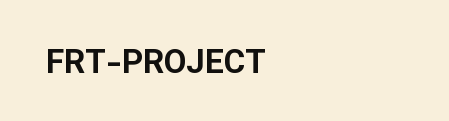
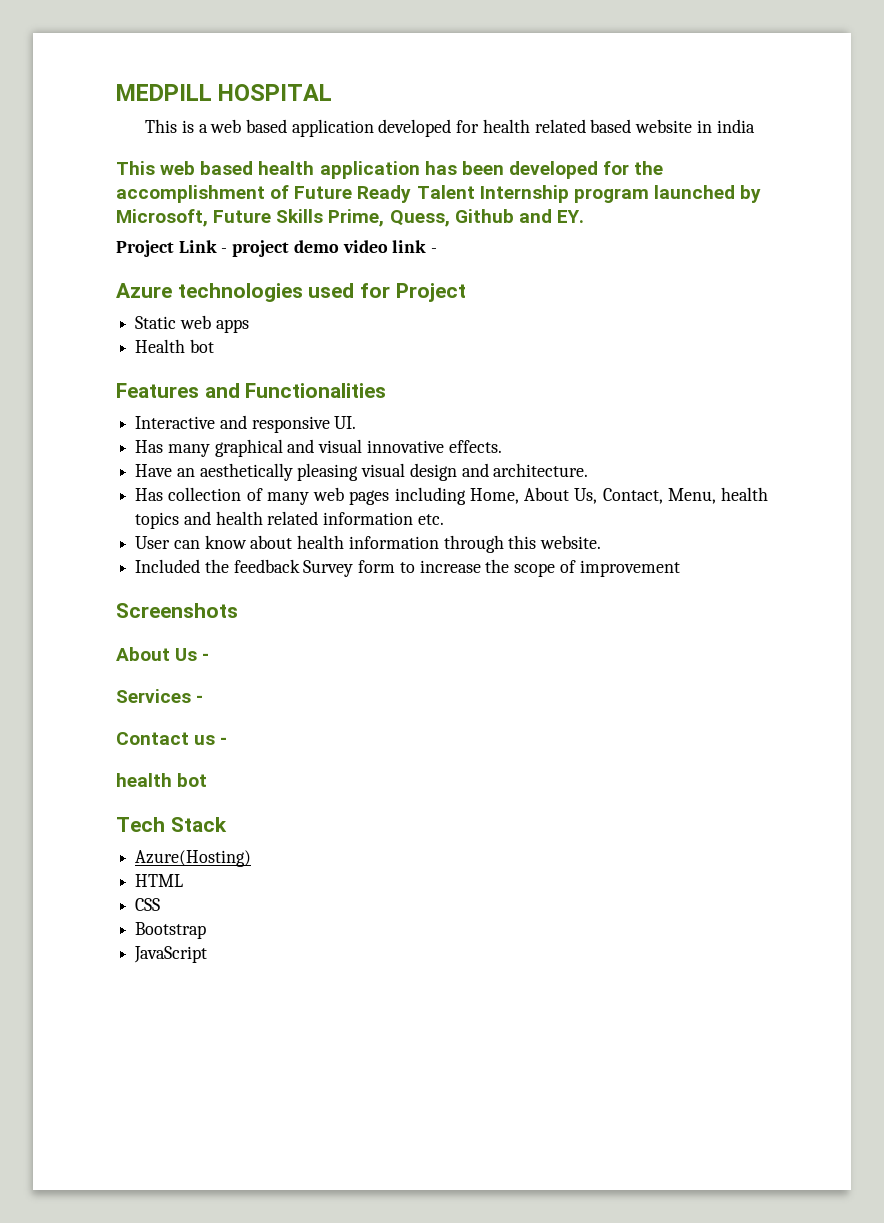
- FRT-PROJECT
+ MEDPILL HOSPITAL
+ This is a web based application developed for health related based website in india
+ This web based health application has been developed for the accomplishment of Future Ready Talent Internship program launched by Microsoft, Future Skills Prime, Quess, Github and EY.
+ Project Link - project demo video link -
+ Azure technologies used for Project
+ Static web apps
+ Health bot
+ Features and Functionalities
+ Interactive and responsive UI.
+ Has many graphical and visual innovative effects.
+ Have an aesthetically pleasing visual design and architecture.
+ Has collection of many web pages including Home, About Us, Contact, Menu, health topics and health related information etc.
+ User can know about health information through this website.
+ Included the feedback Survey form to increase the scope of improvement
+ Screenshots
+ About Us -
+ Services -
+ Contact us -
+ health bot
+ Tech Stack
+ Azure(Hosting)
+ HTML
+ CSS
+ Bootstrap
+ JavaScript

